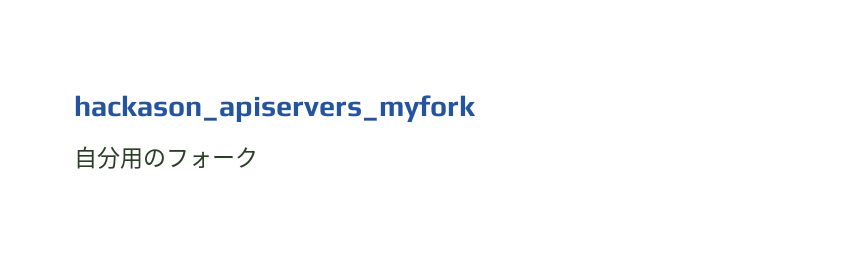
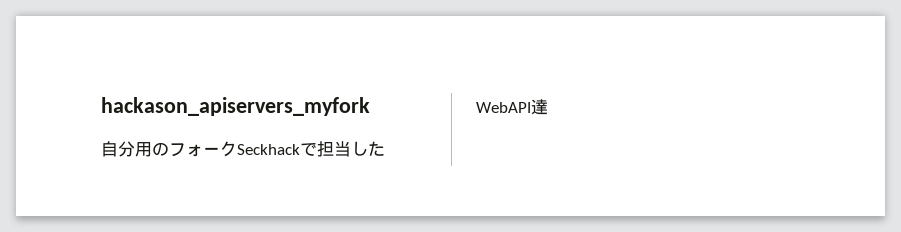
- 自分用のフォーク
+ 自分用のフォークSeckhackで担当したWebAPI達

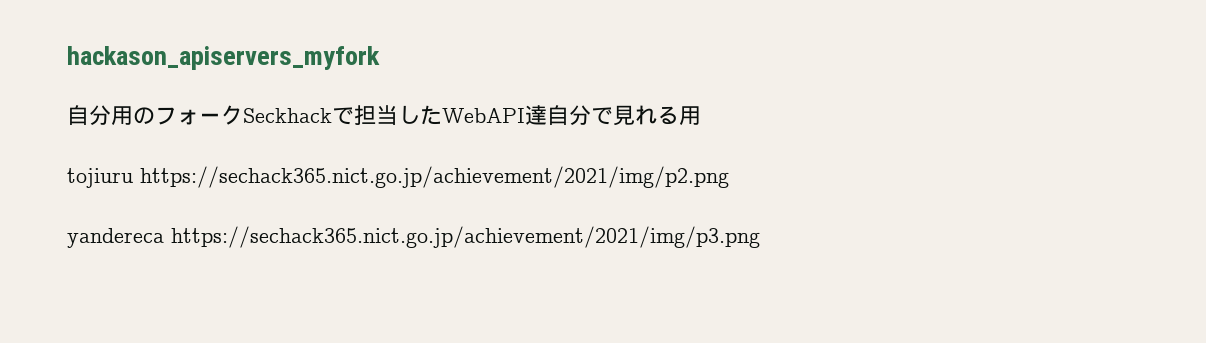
- 自分用のフォークSeckhackで担当したWebAPI達
+ 自分用のフォークSeckhackで担当したWebAPI達自分で見れる用
+ tojiuru https://sechack365.nict.go.jp/achievement/2021/img/p2.png
+ yandereca https://sechack365.nict.go.jp/achievement/2021/img/p3.png

